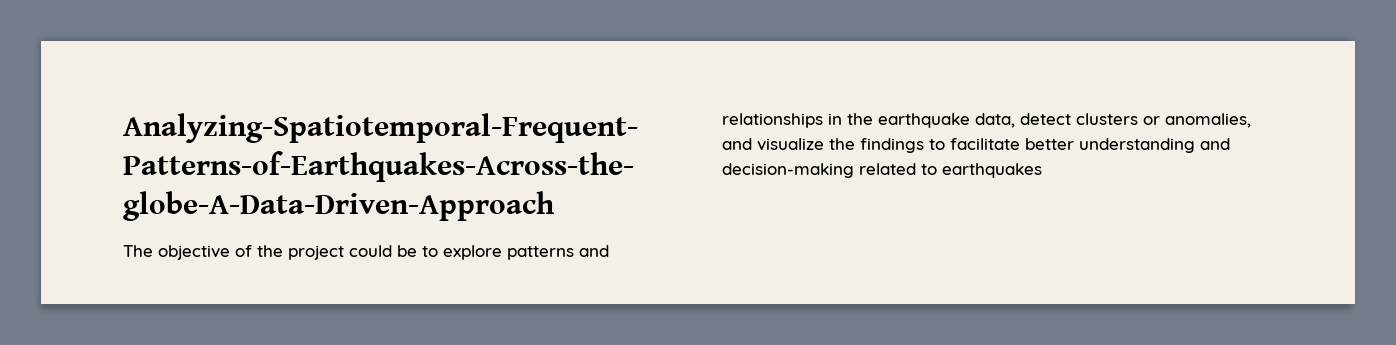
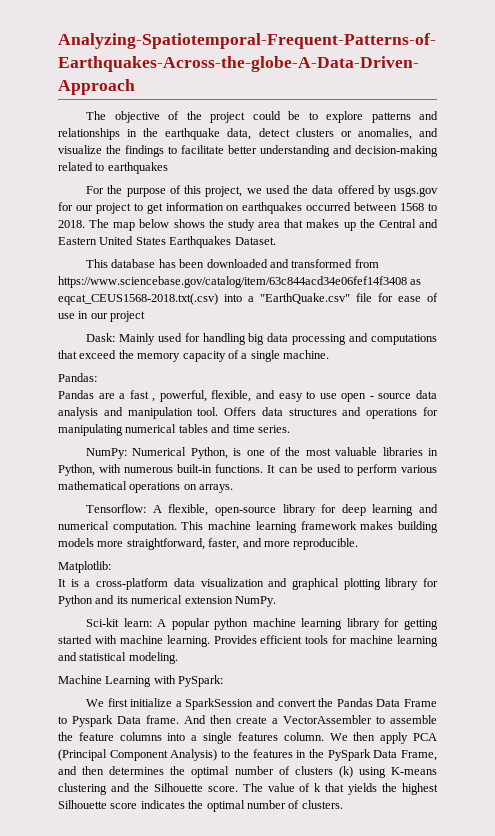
+ For the purpose of this project, we used the data offered by usgs.gov for our project to get information on earthquakes occurred between 1568 to 2018. The map below shows the study area that makes up the Central and Eastern United States Earthquakes Dataset.
+ This database has been downloaded and transformed from https://www.sciencebase.gov/catalog/item/63c844acd34e06fef14f3408 as eqcat_CEUS1568-2018.txt(.csv) into a "EarthQuake.csv" file for ease of use in our project
+ Dask: Mainly used for handling big data processing and computations that exceed the memory capacity of a single machine.
+ Pandas:
+ Pandas are a fast , powerful, flexible, and easy to use open - source data analysis and manipulation tool. Offers data structures and operations for manipulating numerical tables and time series.
+ NumPy: Numerical Python, is one of the most valuable libraries in Python, with numerous built-in functions. It can be used to perform various mathematical operations on arrays.
+ Tensorflow: A flexible, open-source library for deep learning and numerical computation. This machine learning framework makes building models more straightforward, faster, and more reproducible.
+ Matplotlib:
+ It is a cross-platform data visualization and graphical plotting library for Python and its numerical extension NumPy.
+ Sci-kit learn: A popular python machine learning library for getting started with machine learning. Provides efficient tools for machine learning and statistical modeling.
+ Machine Learning with PySpark:
+ We first initialize a SparkSession and convert the Pandas Data Frame to Pyspark Data frame. And then create a VectorAssembler to assemble the feature columns into a single features column. We then apply PCA (Principal Component Analysis) to the features in the PySpark Data Frame, and then determines the optimal number of clusters (k) using K-means clustering and the Silhouette score. The value of k that yields the highest Silhouette score indicates the optimal number of clusters.

